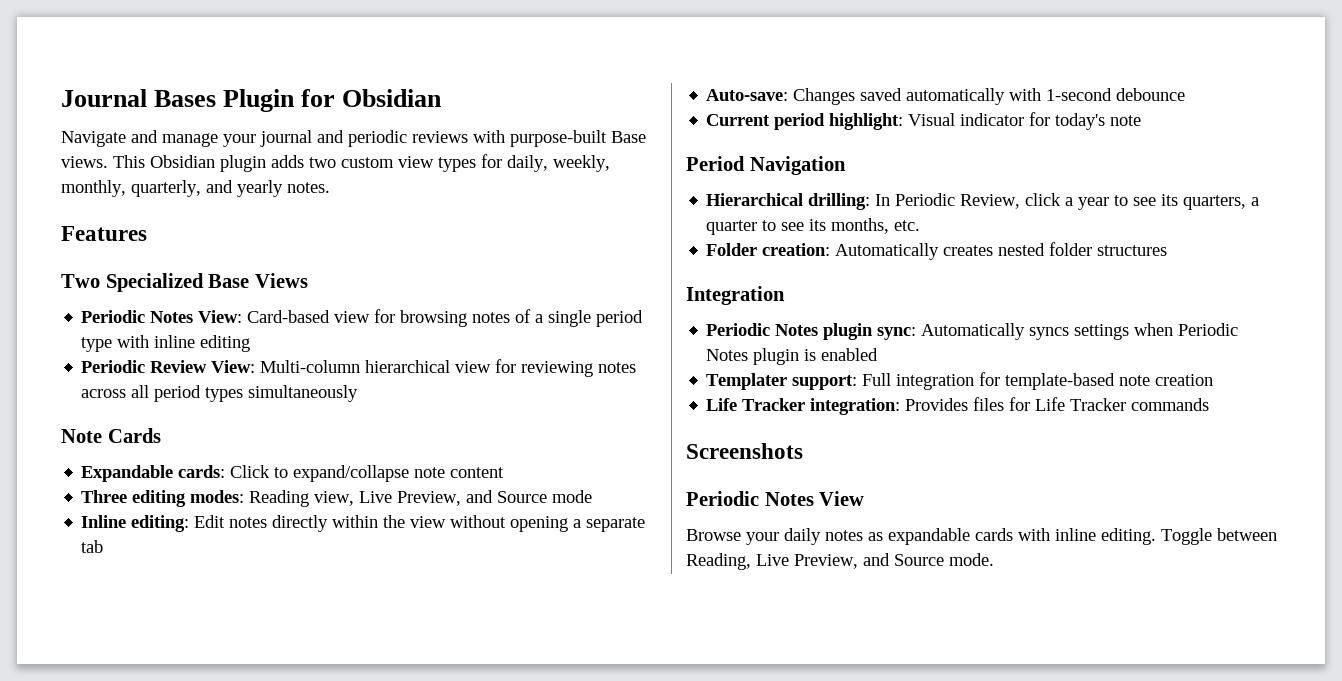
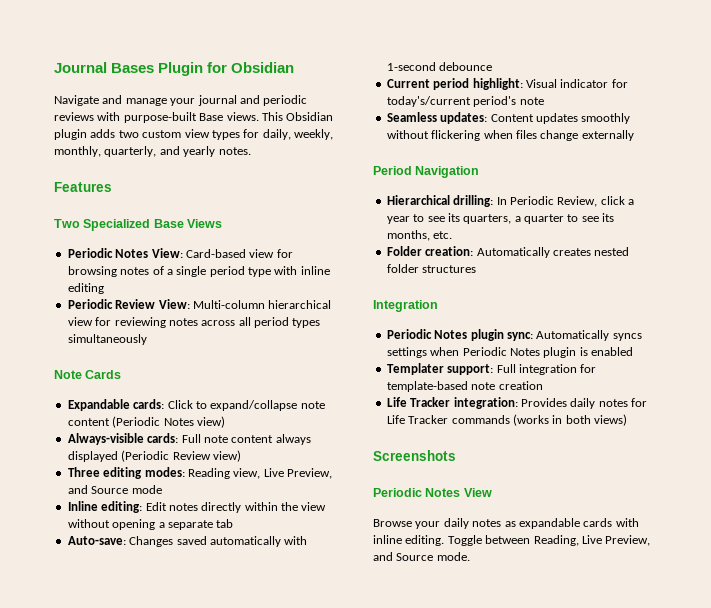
- Expandable cards: Click to expand/collapse note content
+ Expandable cards: Click to expand/collapse note content (Periodic Notes view)
+ Always-visible cards: Full note content always displayed (Periodic Review view)
- Current period highlight: Visual indicator for today's note
+ Current period highlight: Visual indicator for today's/current period's note
+ Seamless updates: Content updates smoothly without flickering when files change externally
- Life Tracker integration: Provides files for Life Tracker commands
+ Life Tracker integration: Provides daily notes for Life Tracker commands (works in both views)

